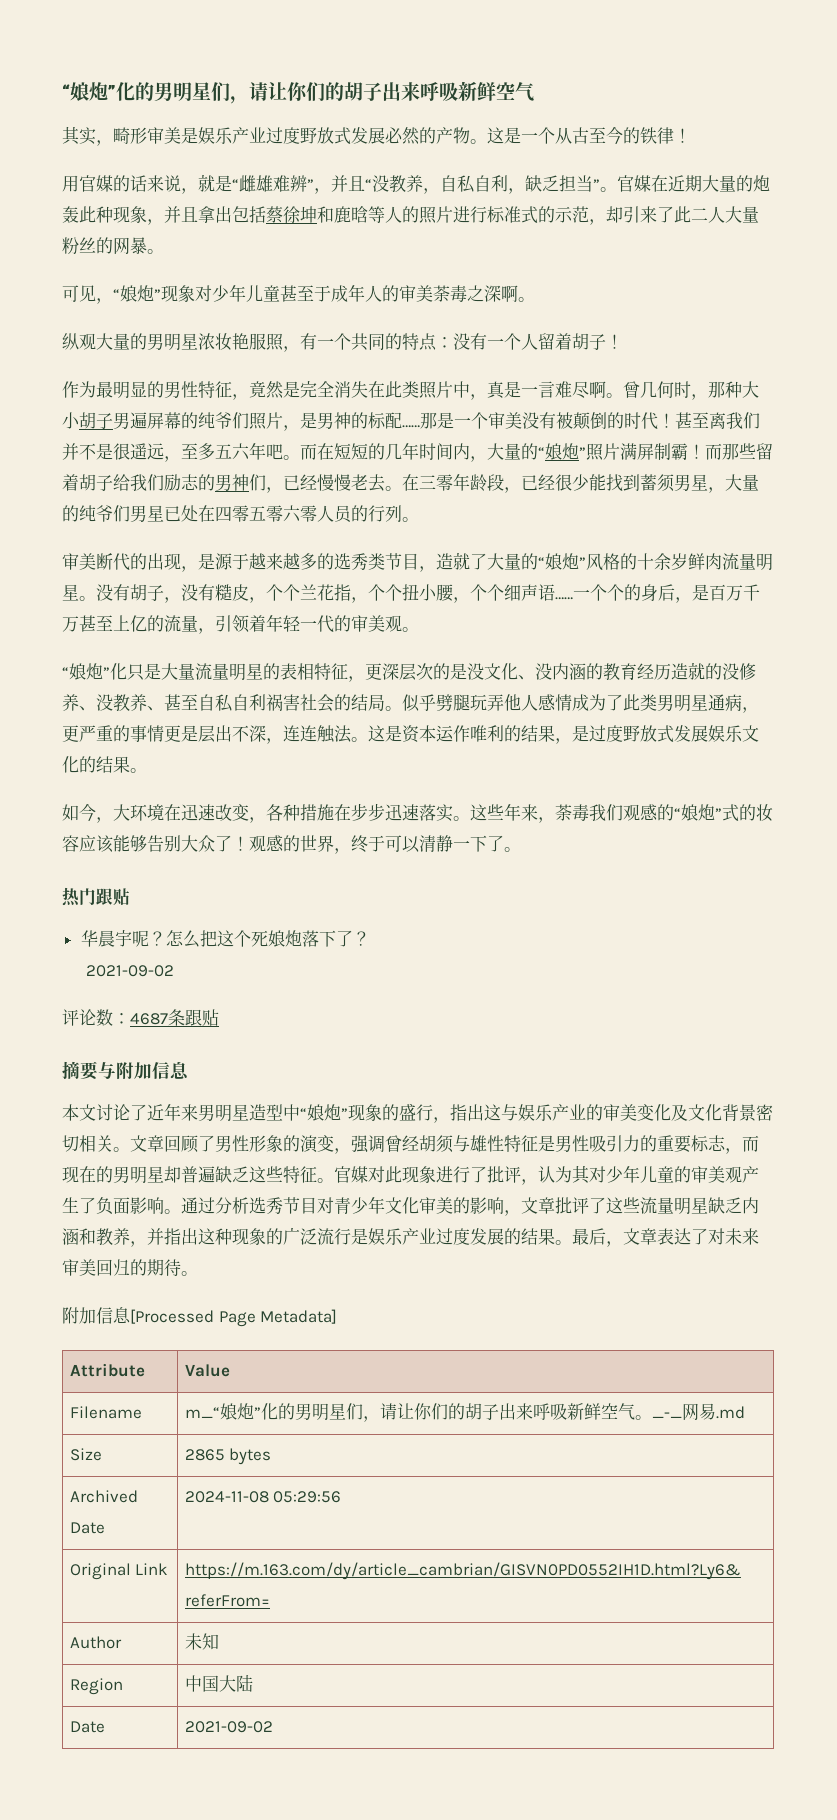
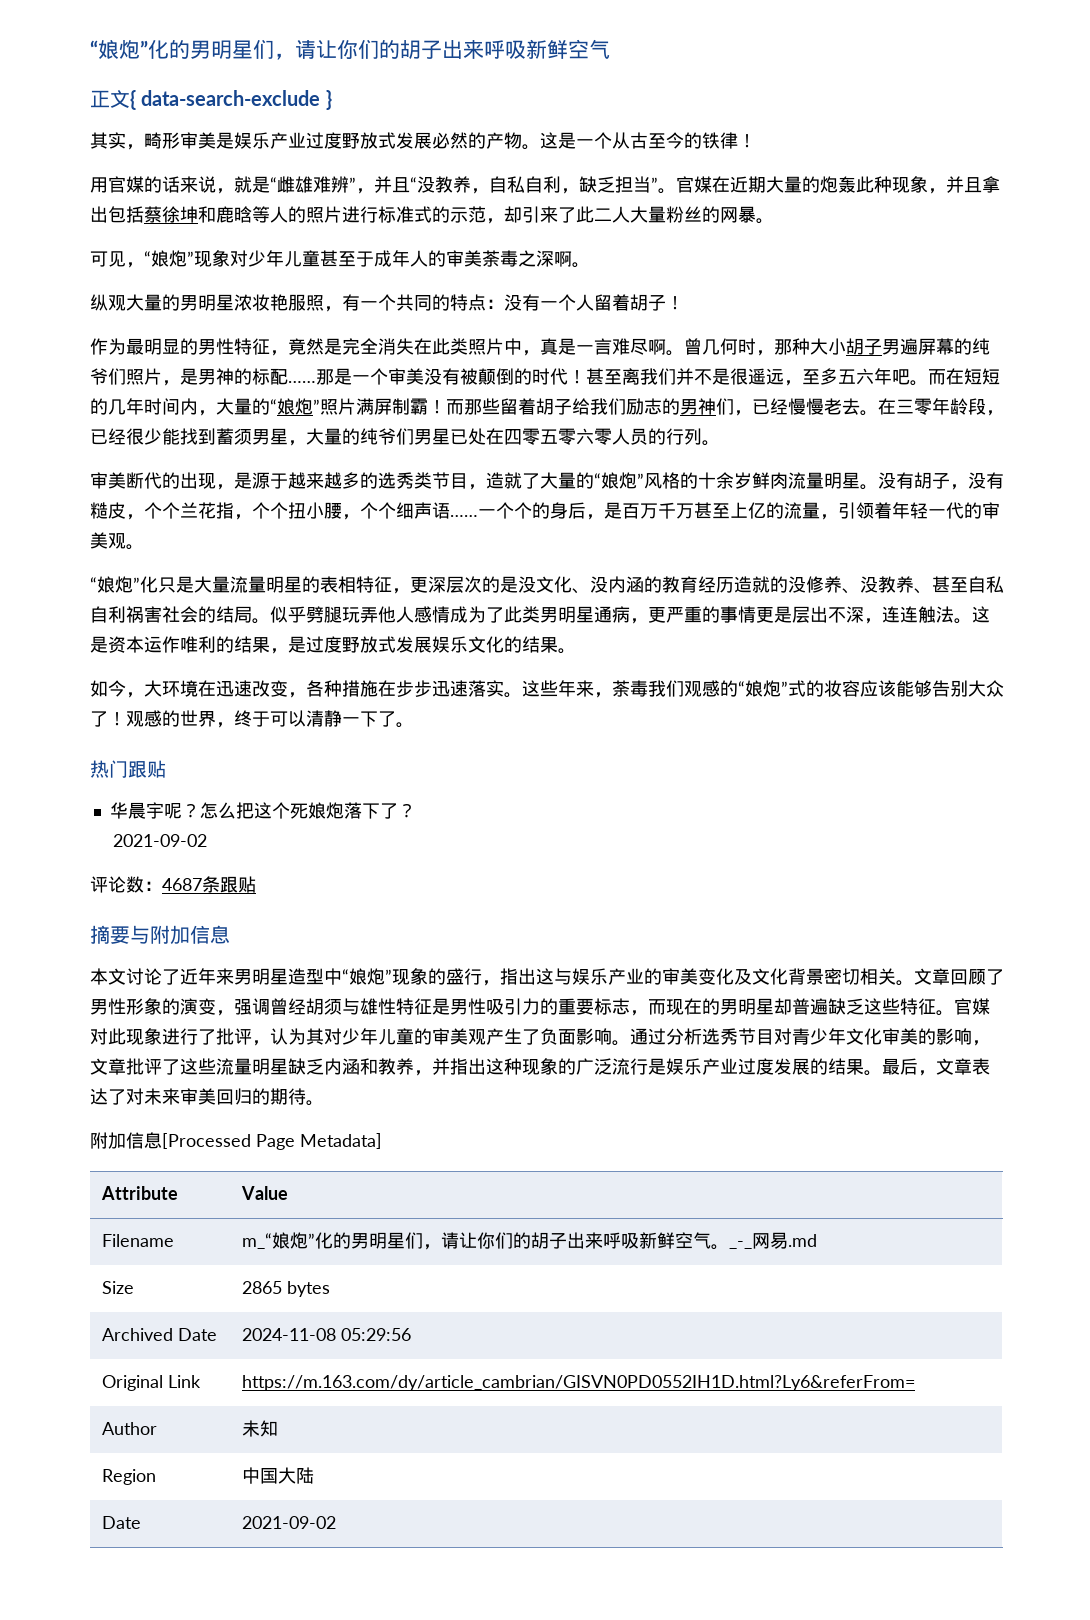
+ 正文{ data-search-exclude }

